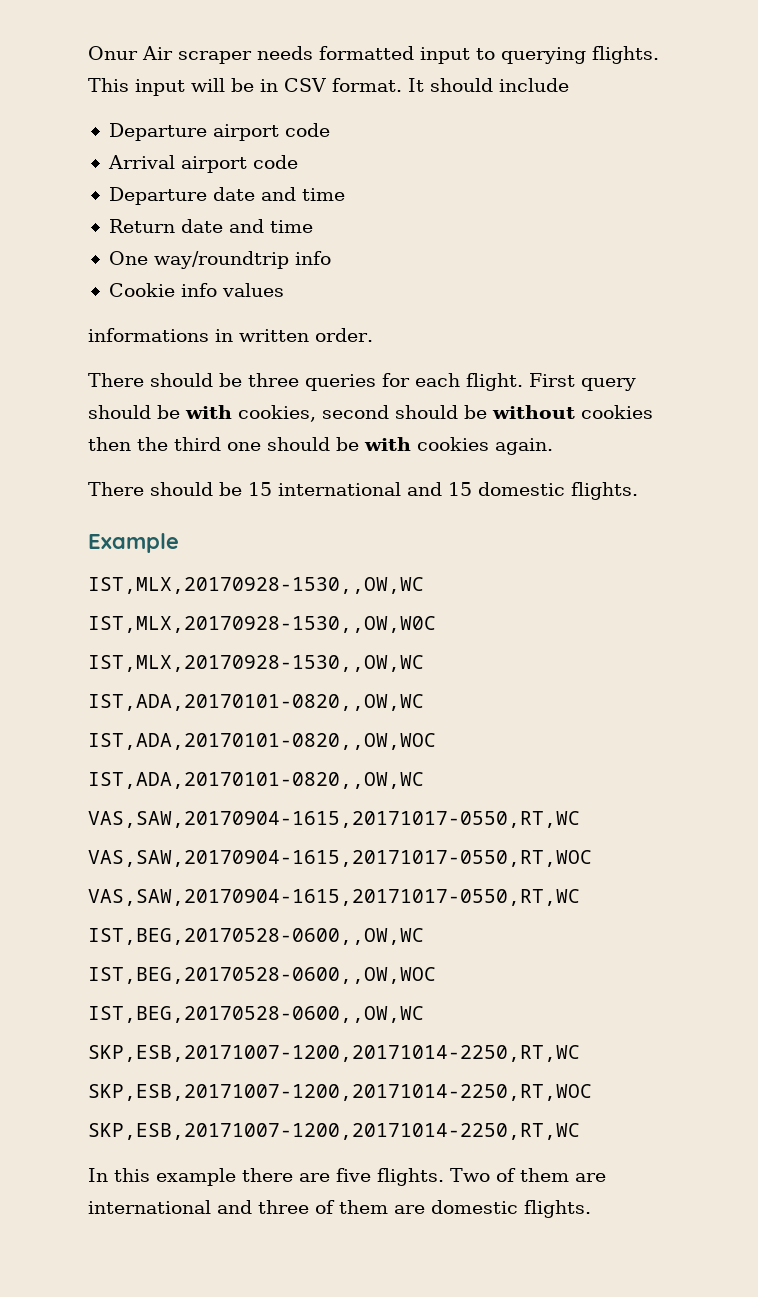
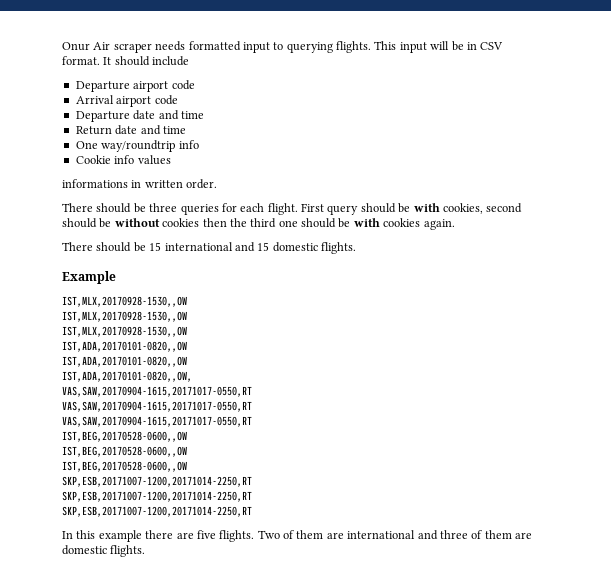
  Example
- IST,MLX,20170928-1530,,OW,WC
- IST,MLX,20170928-1530,,OW,W0C
- IST,MLX,20170928-1530,,OW,WC
- IST,ADA,20170101-0820,,OW,WC
- IST,ADA,20170101-0820,,OW,WOC
- IST,ADA,20170101-0820,,OW,WC
- VAS,SAW,20170904-1615,20171017-0550,RT,WC
- VAS,SAW,20170904-1615,20171017-0550,RT,WOC
- VAS,SAW,20170904-1615,20171017-0550,RT,WC
- IST,BEG,20170528-0600,,OW,WC
- IST,BEG,20170528-0600,,OW,WOC
- IST,BEG,20170528-0600,,OW,WC
- SKP,ESB,20171007-1200,20171014-2250,RT,WC
- SKP,ESB,20171007-1200,20171014-2250,RT,WOC
- SKP,ESB,20171007-1200,20171014-2250,RT,WC
+ IST,MLX,20170928-1530,,OW
+ IST,MLX,20170928-1530,,OW
+ IST,MLX,20170928-1530,,OW
+ IST,ADA,20170101-0820,,OW
+ IST,ADA,20170101-0820,,OW
+ IST,ADA,20170101-0820,,OW,
+ VAS,SAW,20170904-1615,20171017-0550,RT
+ VAS,SAW,20170904-1615,20171017-0550,RT
+ VAS,SAW,20170904-1615,20171017-0550,RT
+ IST,BEG,20170528-0600,,OW
+ IST,BEG,20170528-0600,,OW
+ IST,BEG,20170528-0600,,OW
+ SKP,ESB,20171007-1200,20171014-2250,RT
+ SKP,ESB,20171007-1200,20171014-2250,RT
+ SKP,ESB,20171007-1200,20171014-2250,RT

